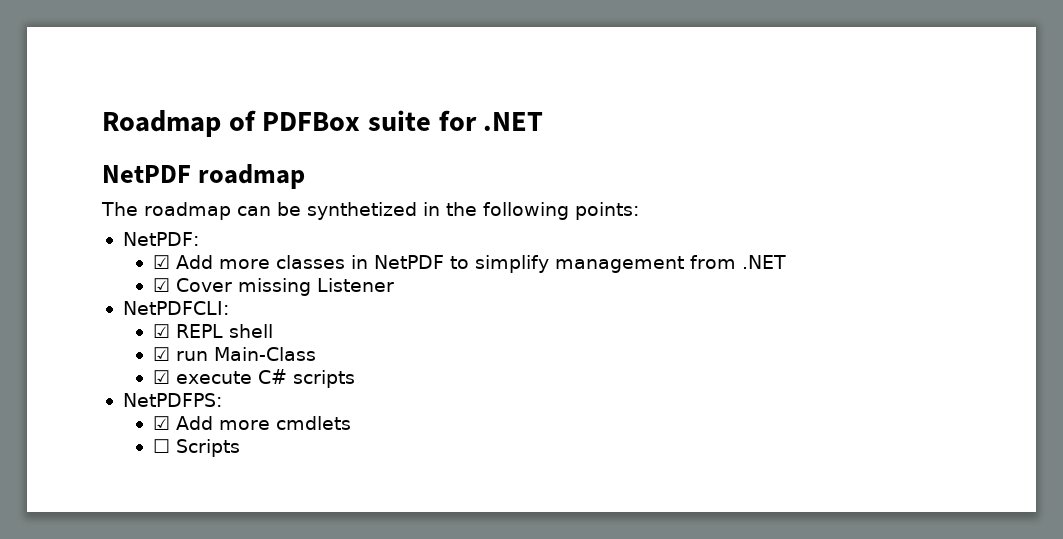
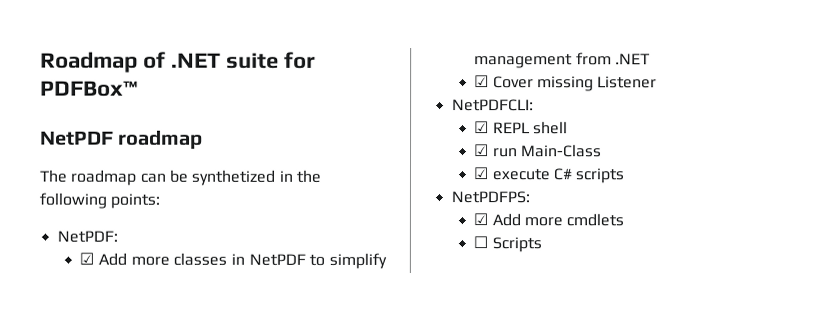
- Roadmap of PDFBox suite for .NET
+ Roadmap of .NET suite for PDFBox™

